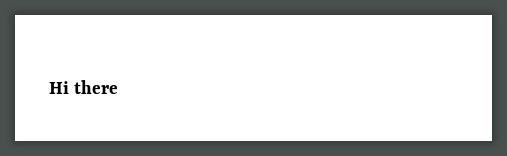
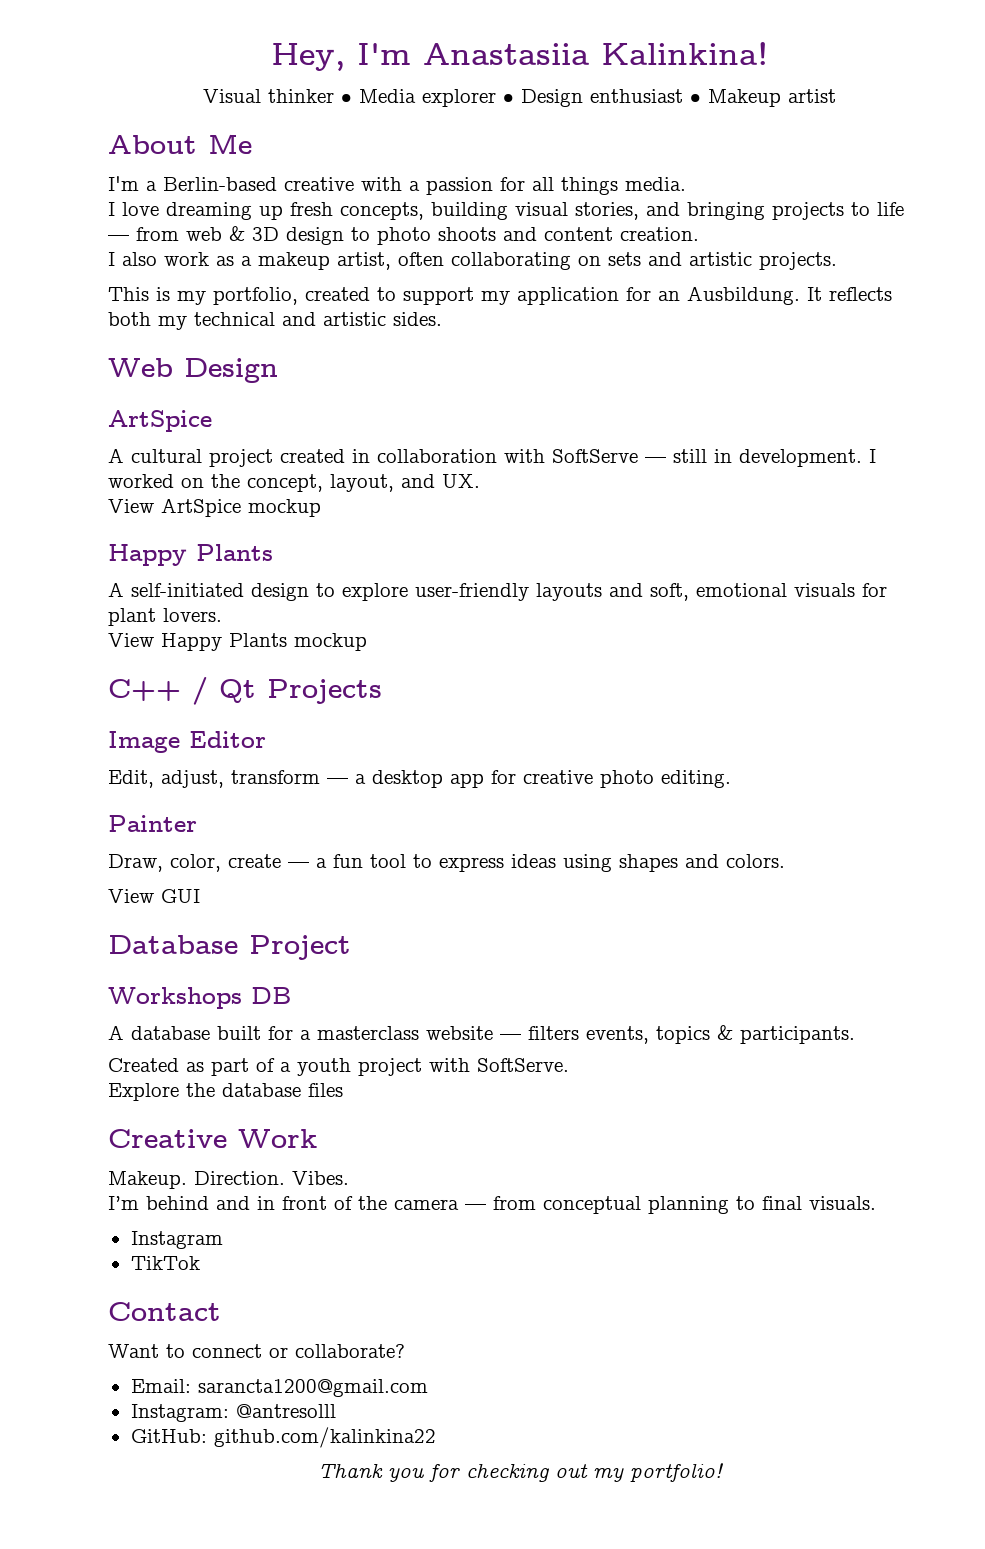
- Hi there
+ Hey, I'm Anastasiia Kalinkina!
+ Visual thinker • Media explorer • Design enthusiast • Makeup artist
+ About Me
+ I'm a Berlin-based creative with a passion for all things media.
+ I love dreaming up fresh concepts, building visual stories, and bringing projects to life — from web & 3D design to photo shoots and content creation.
+ I also work as a makeup artist, often collaborating on sets and artistic projects.
+ This is my portfolio, created to support my application for an Ausbildung. It reflects both my technical and artistic sides.
+ Web Design
+ ArtSpice
+ A cultural project created in collaboration with SoftServe — still in development. I worked on the concept, layout, and UX.
+ View ArtSpice mockup
+ Happy Plants
+ A self-initiated design to explore user-friendly layouts and soft, emotional visuals for plant lovers.
+ View Happy Plants mockup
+ C++ / Qt Projects
+ Image Editor
+ Edit, adjust, transform — a desktop app for creative photo editing.
+ Painter
+ Draw, color, create — a fun tool to express ideas using shapes and colors.
+ View GUI
+ Database Project
+ Workshops DB
+ A database built for a masterclass website — filters events, topics & participants.
+ Created as part of a youth project with SoftServe.
+ Explore the database files
+ Creative Work
+ Makeup. Direction. Vibes.
+ I’m behind and in front of the camera — from conceptual planning to final visuals.
+ Instagram
+ TikTok
+ Contact
+ Want to connect or collaborate?
+ Email: sarancta1200@gmail.com
+ Instagram: @antresolll
+ GitHub: github.com/kalinkina22
+ Thank you for checking out my portfolio!

